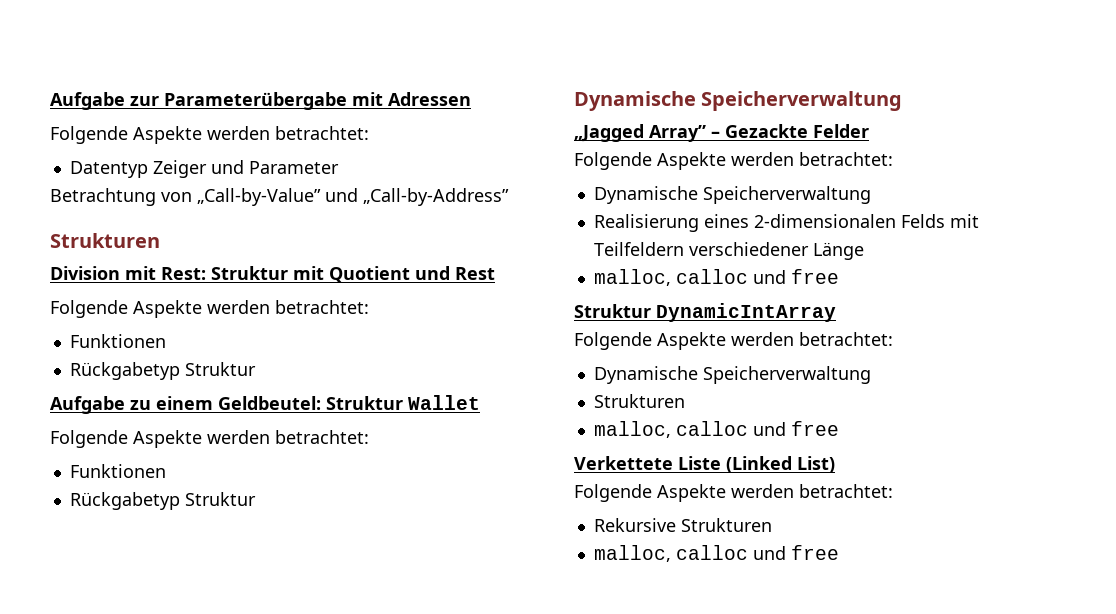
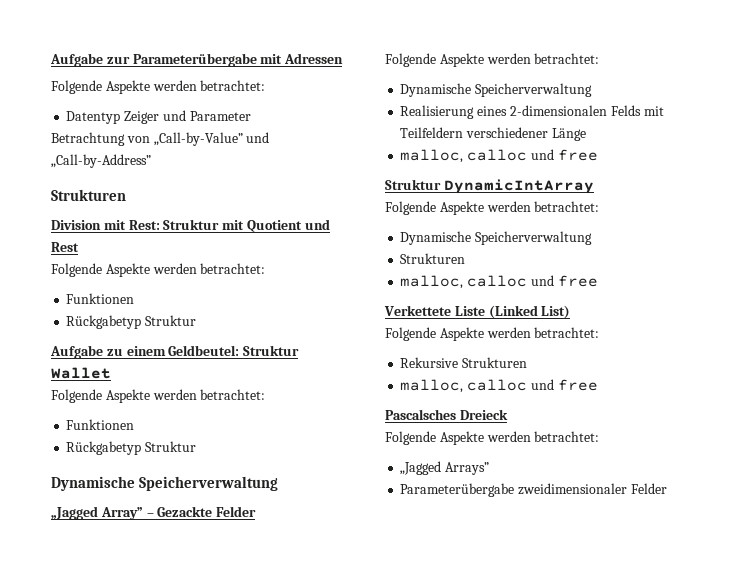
+ Pascalsches Dreieck
+ Folgende Aspekte werden betrachtet:
+ „Jagged Arrays”
+ Parameterübergabe zweidimensionaler Felder

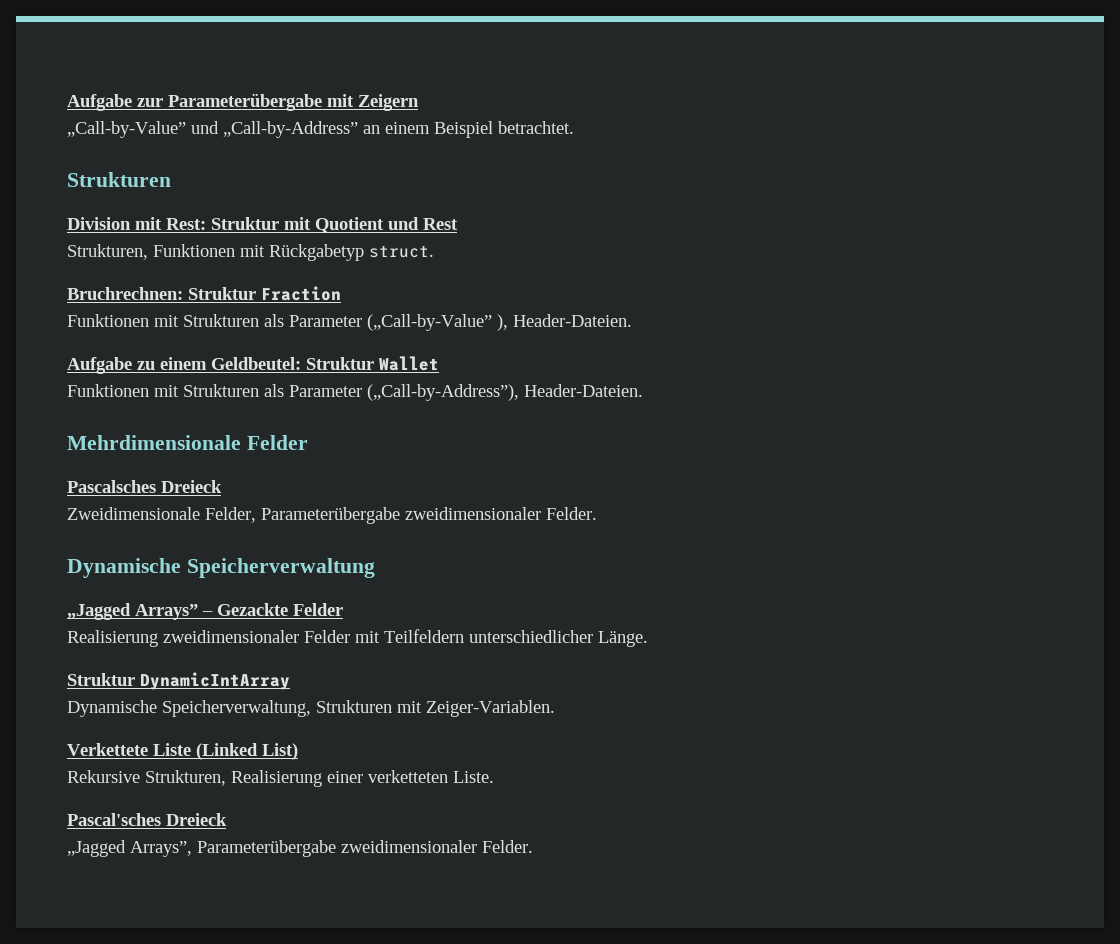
- Aufgabe zur Parameterübergabe mit Adressen
- Folgende Aspekte werden betrachtet:
- Datentyp Zeiger und Parameter
- Betrachtung von „Call-by-Value” und „Call-by-Address”
+ Aufgabe zur Parameterübergabe mit Zeigern
+ „Call-by-Value” und „Call-by-Address” an einem Beispiel betrachtet.
  Division mit Rest: Struktur mit Quotient und Rest
- Folgende Aspekte werden betrachtet:
- Funktionen
- Rückgabetyp Struktur
+ Strukturen, Funktionen mit Rückgabetyp struct.
+ Bruchrechnen: Struktur Fraction
+ Funktionen mit Strukturen als Parameter („Call-by-Value” ), Header-Dateien.
  Aufgabe zu einem Geldbeutel: Struktur Wallet
- Folgende Aspekte werden betrachtet:
- Funktionen
- Rückgabetyp Struktur
+ Funktionen mit Strukturen als Parameter („Call-by-Address”), Header-Dateien.
+ Mehrdimensionale Felder
+ Pascalsches Dreieck
+ Zweidimensionale Felder, Parameterübergabe zweidimensionaler Felder.
- „Jagged Array” – Gezackte Felder
- Folgende Aspekte werden betrachtet:
- Dynamische Speicherverwaltung
- Realisierung eines 2-dimensionalen Felds mit Teilfeldern verschiedener Länge
- malloc, calloc und free
+ „Jagged Arrays” – Gezackte Felder
+ Realisierung zweidimensionaler Felder mit Teilfeldern unterschiedlicher Länge.
  Struktur DynamicIntArray
- Folgende Aspekte werden betrachtet:
- Dynamische Speicherverwaltung
- Strukturen
- malloc, calloc und free
+ Dynamische Speicherverwaltung, Strukturen mit Zeiger-Variablen.
  Verkettete Liste (Linked List)
- Folgende Aspekte werden betrachtet:
- Rekursive Strukturen
- malloc, calloc und free
- Pascalsches Dreieck
- Folgende Aspekte werden betrachtet:
- „Jagged Arrays”
- Parameterübergabe zweidimensionaler Felder
+ Rekursive Strukturen, Realisierung einer verketteten Liste.
+ Pascal'sches Dreieck
+ „Jagged Arrays”, Parameterübergabe zweidimensionaler Felder.

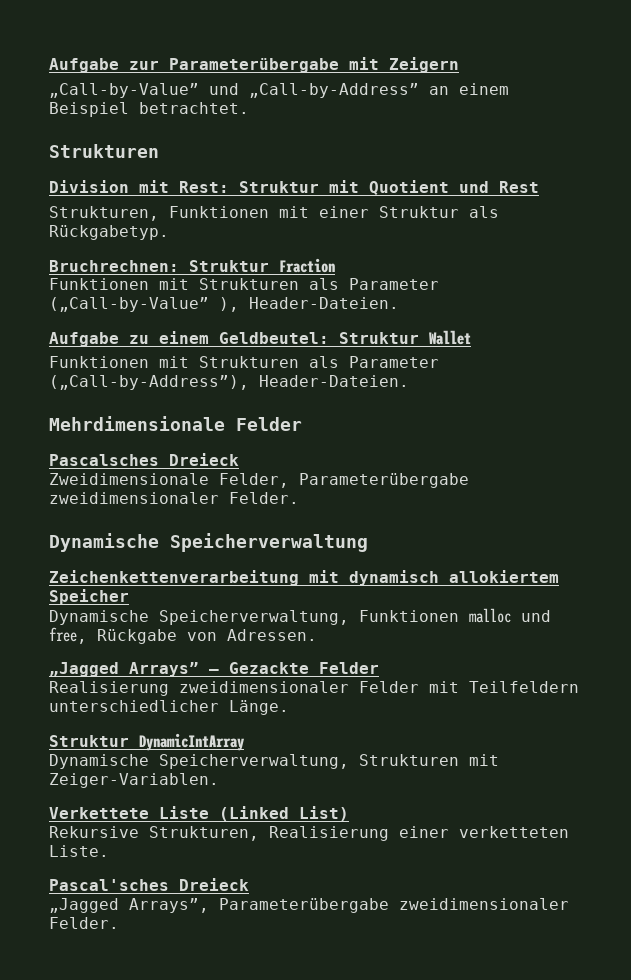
- Strukturen, Funktionen mit Rückgabetyp struct.
+ Strukturen, Funktionen mit einer Struktur als Rückgabetyp.
+ Zeichenkettenverarbeitung mit dynamisch allokiertem Speicher
+ Dynamische Speicherverwaltung, Funktionen malloc und free, Rückgabe von Adressen.

